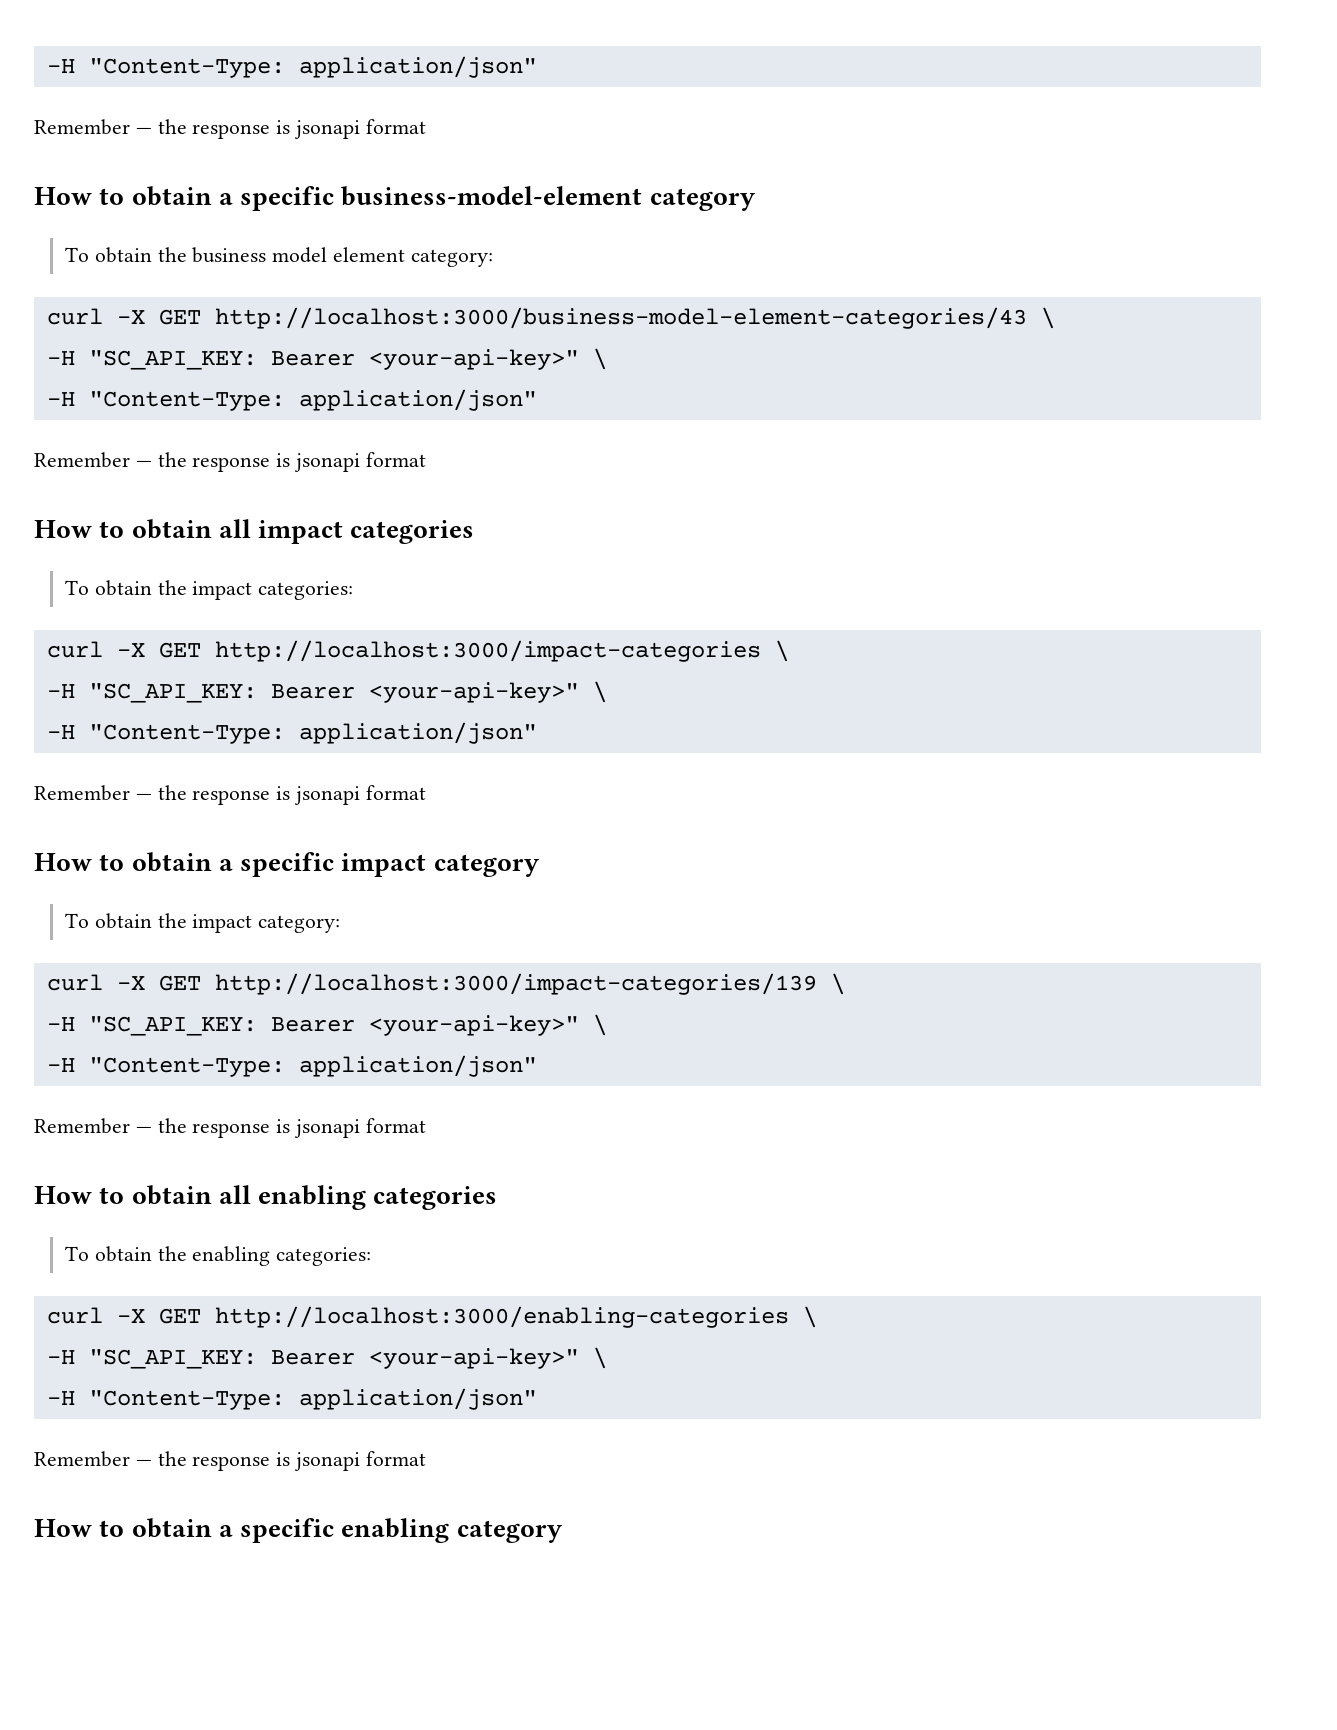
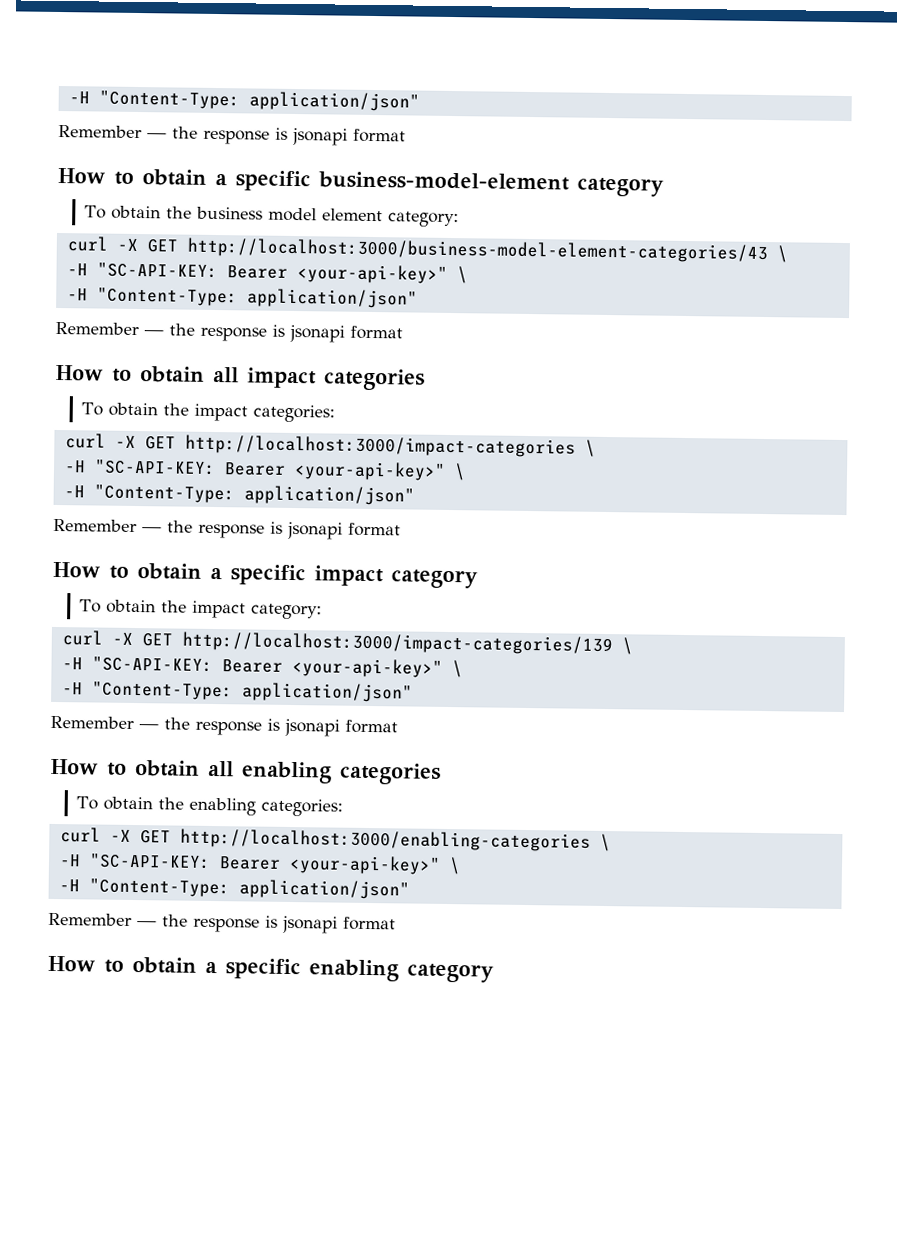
  curl -X GET http://localhost:3000/business-model-element-categories/43 \
- -H "SC_API_KEY: Bearer <your-api-key>" \
+ -H "SC-API-KEY: Bearer <your-api-key>" \
  curl -X GET http://localhost:3000/impact-categories \
- -H "SC_API_KEY: Bearer <your-api-key>" \
+ -H "SC-API-KEY: Bearer <your-api-key>" \
  curl -X GET http://localhost:3000/impact-categories/139 \
- -H "SC_API_KEY: Bearer <your-api-key>" \
+ -H "SC-API-KEY: Bearer <your-api-key>" \
  curl -X GET http://localhost:3000/enabling-categories \
- -H "SC_API_KEY: Bearer <your-api-key>" \
+ -H "SC-API-KEY: Bearer <your-api-key>" \

